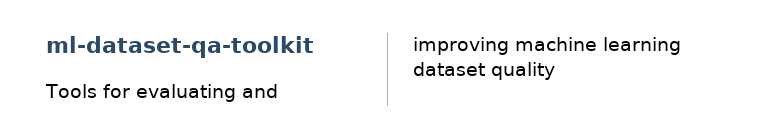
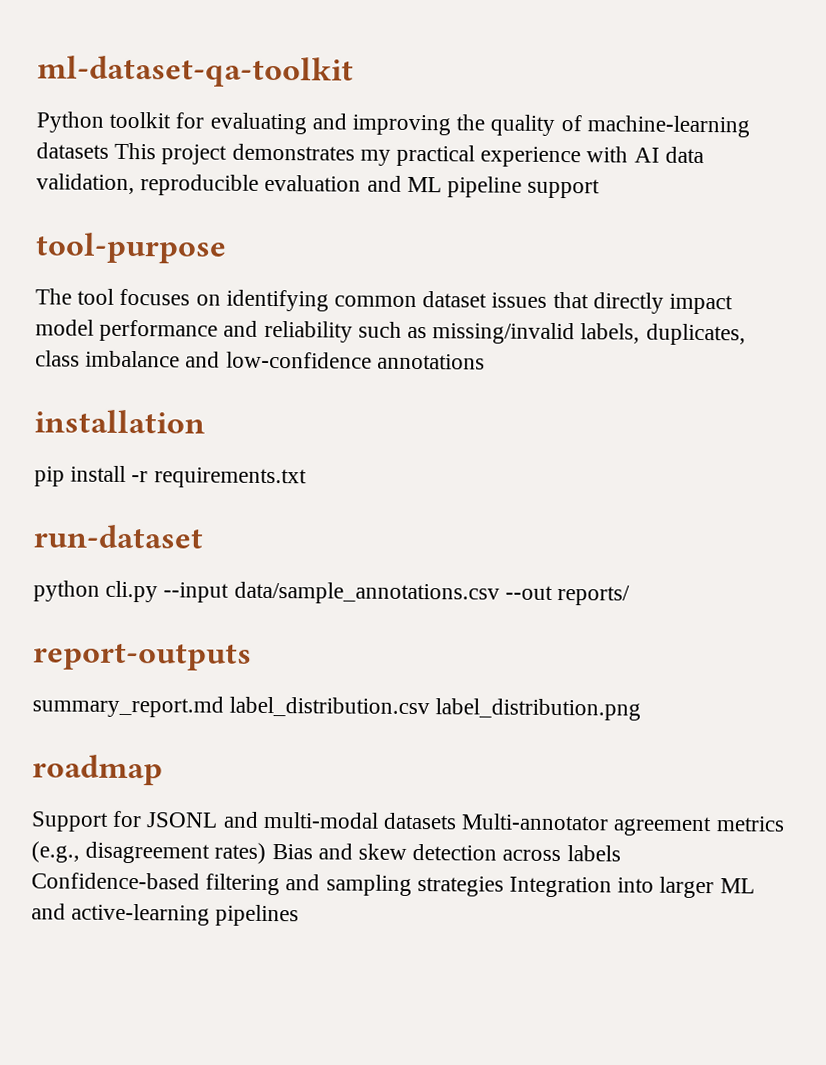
- Tools for evaluating and improving machine learning dataset quality
+ Python toolkit for evaluating and improving the quality of machine-learning datasets This project demonstrates my practical experience with AI data validation, reproducible evaluation and ML pipeline support
+ tool-purpose
+ The tool focuses on identifying common dataset issues that directly impact model performance and reliability such as missing/invalid labels, duplicates, class imbalance and low-confidence annotations
+ installation
+ pip install -r requirements.txt
+ run-dataset
+ python cli.py --input data/sample_annotations.csv --out reports/
+ report-outputs
+ summary_report.md label_distribution.csv label_distribution.png
+ roadmap
+ Support for JSONL and multi-modal datasets Multi-annotator agreement metrics (e.g., disagreement rates) Bias and skew detection across labels Confidence-based filtering and sampling strategies Integration into larger ML and active-learning pipelines

